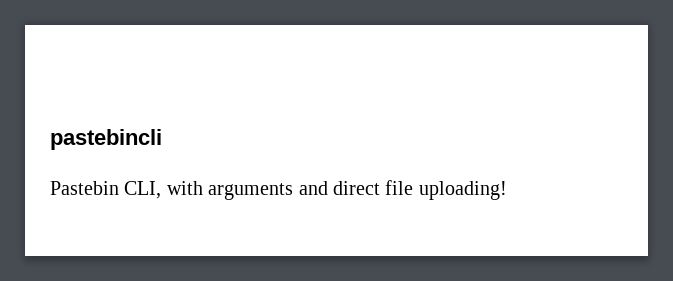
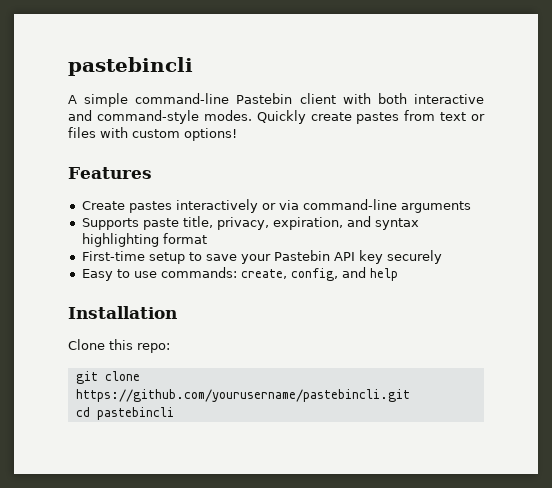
- Pastebin CLI, with arguments and direct file uploading!
+ A simple command-line Pastebin client with both interactive and command-style modes. Quickly create pastes from text or files with custom options!
+ Features
+ Create pastes interactively or via command-line arguments
+ Supports paste title, privacy, expiration, and syntax highlighting format
+ First-time setup to save your Pastebin API key securely
+ Easy to use commands: create, config, and help
+ Installation
+ Clone this repo:
+ git clone https://github.com/yourusername/pastebincli.git
+ cd pastebincli

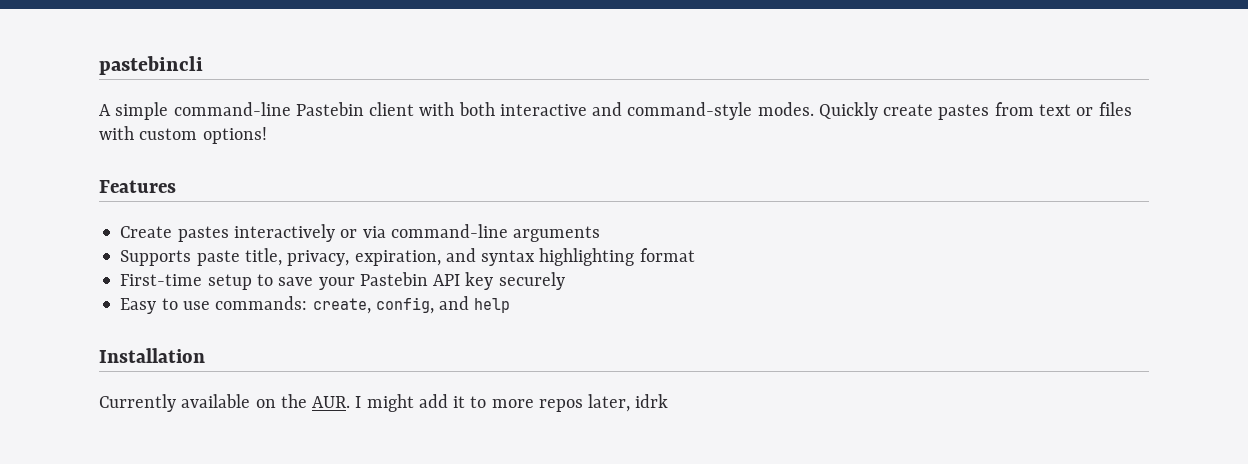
- Clone this repo:
- git clone https://github.com/yourusername/pastebincli.git
- cd pastebincli
+ Currently available on the AUR. I might add it to more repos later, idrk

